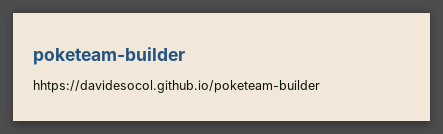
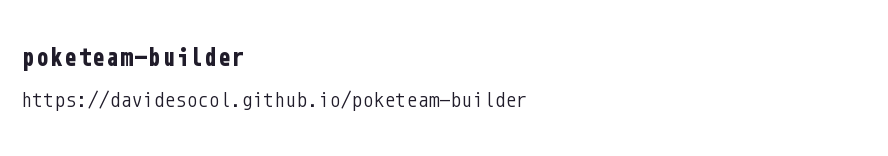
- hhtps://davidesocol.github.io/poketeam-builder
+ https://davidesocol.github.io/poketeam-builder

